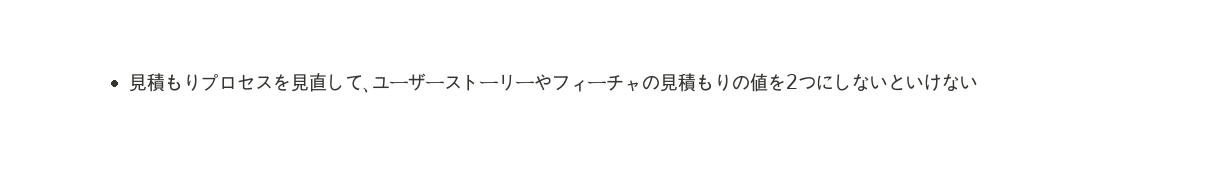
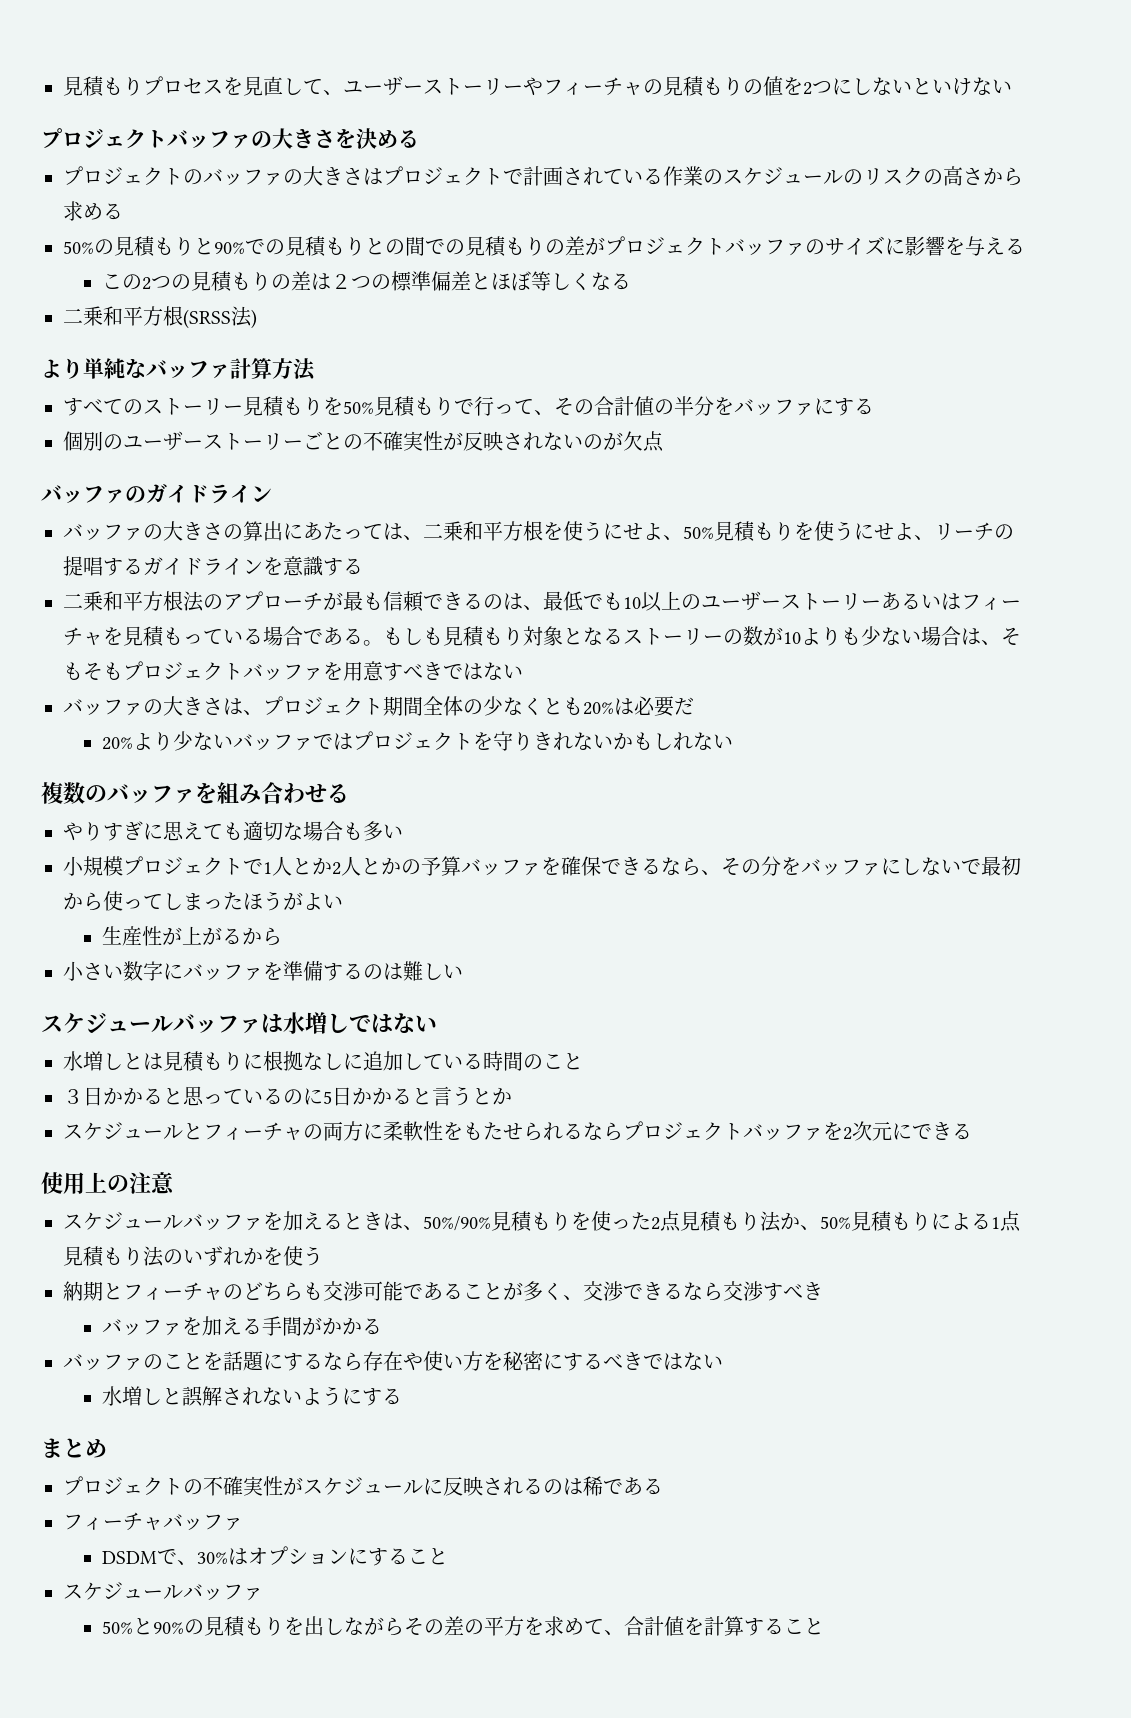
+ プロジェクトバッファの大きさを決める
+ プロジェクトのバッファの大きさはプロジェクトで計画されている作業のスケジュールのリスクの高さから求める
+ 50%の見積もりと90%での見積もりとの間での見積もりの差がプロジェクトバッファのサイズに影響を与える
+ この2つの見積もりの差は２つの標準偏差とほぼ等しくなる
+ 二乗和平方根(SRSS法)
+ より単純なバッファ計算方法
+ すべてのストーリー見積もりを50%見積もりで行って、その合計値の半分をバッファにする
+ 個別のユーザーストーリーごとの不確実性が反映されないのが欠点
+ バッファのガイドライン
+ バッファの大きさの算出にあたっては、二乗和平方根を使うにせよ、50%見積もりを使うにせよ、リーチの提唱するガイドラインを意識する
+ 二乗和平方根法のアプローチが最も信頼できるのは、最低でも10以上のユーザーストーリーあるいはフィーチャを見積もっている場合である。もしも見積もり対象となるストーリーの数が10よりも少ない場合は、そもそもプロジェクトバッファを用意すべきではない
+ バッファの大きさは、プロジェクト期間全体の少なくとも20%は必要だ
+ 20%より少ないバッファではプロジェクトを守りきれないかもしれない
+ 複数のバッファを組み合わせる
+ やりすぎに思えても適切な場合も多い
+ 小規模プロジェクトで1人とか2人とかの予算バッファを確保できるなら、その分をバッファにしないで最初から使ってしまったほうがよい
+ 生産性が上がるから
+ 小さい数字にバッファを準備するのは難しい
+ スケジュールバッファは水増しではない
+ 水増しとは見積もりに根拠なしに追加している時間のこと
+ ３日かかると思っているのに5日かかると言うとか
+ スケジュールとフィーチャの両方に柔軟性をもたせられるならプロジェクトバッファを2次元にできる
+ 使用上の注意
+ スケジュールバッファを加えるときは、50%/90%見積もりを使った2点見積もり法か、50%見積もりによる1点見積もり法のいずれかを使う
+ 納期とフィーチャのどちらも交渉可能であることが多く、交渉できるなら交渉すべき
+ バッファを加える手間がかかる
+ バッファのことを話題にするなら存在や使い方を秘密にするべきではない
+ 水増しと誤解されないようにする
+ まとめ
+ プロジェクトの不確実性がスケジュールに反映されるのは稀である
+ フィーチャバッファ
+ DSDMで、30%はオプションにすること
+ スケジュールバッファ
+ 50%と90%の見積もりを出しながらその差の平方を求めて、合計値を計算すること

